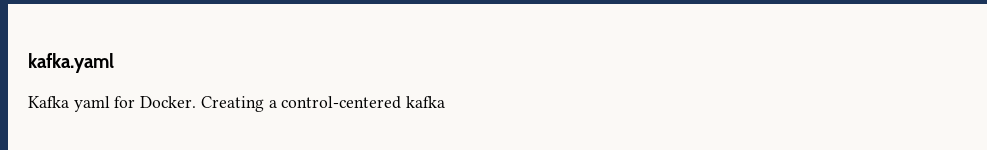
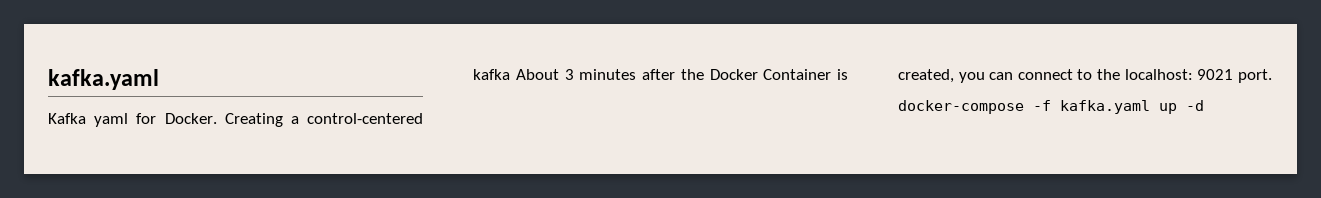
- Creating a control-centered kafka
+ Creating a control-centered kafka About 3 minutes after the Docker Container is created, you can connect to the localhost: 9021 port.
+ docker-compose -f kafka.yaml up -d

